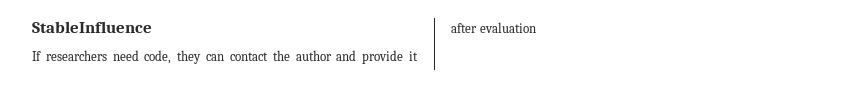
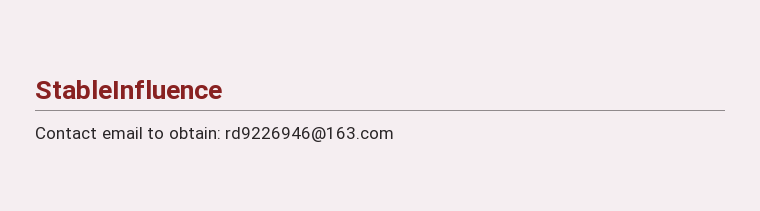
- If researchers need code, they can contact the author and provide it after evaluation
+ Contact email to obtain: rd9226946@163.com

